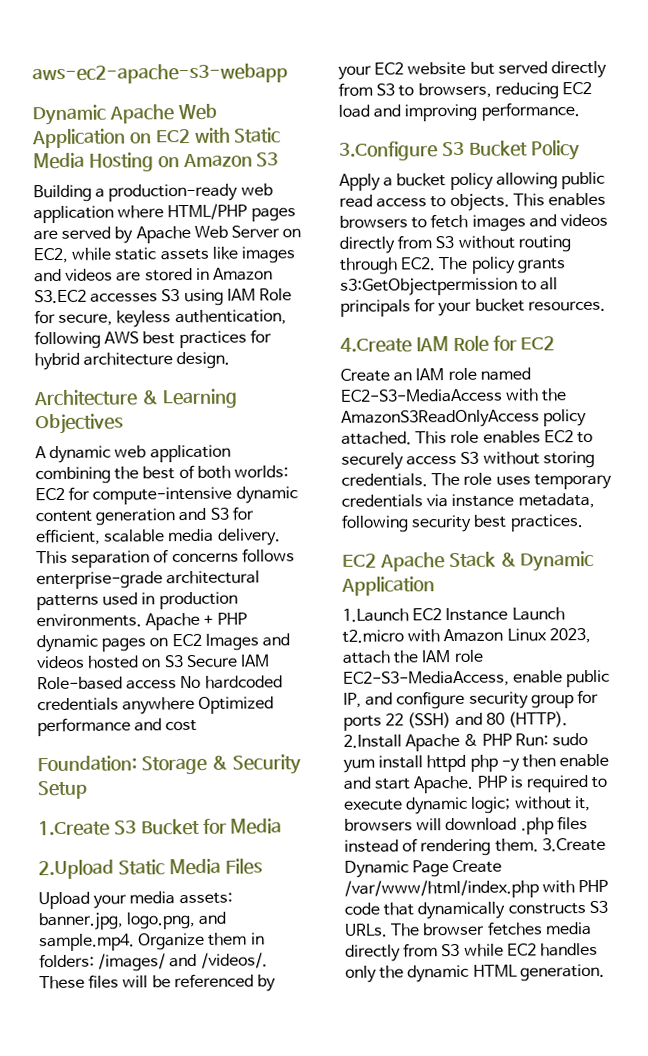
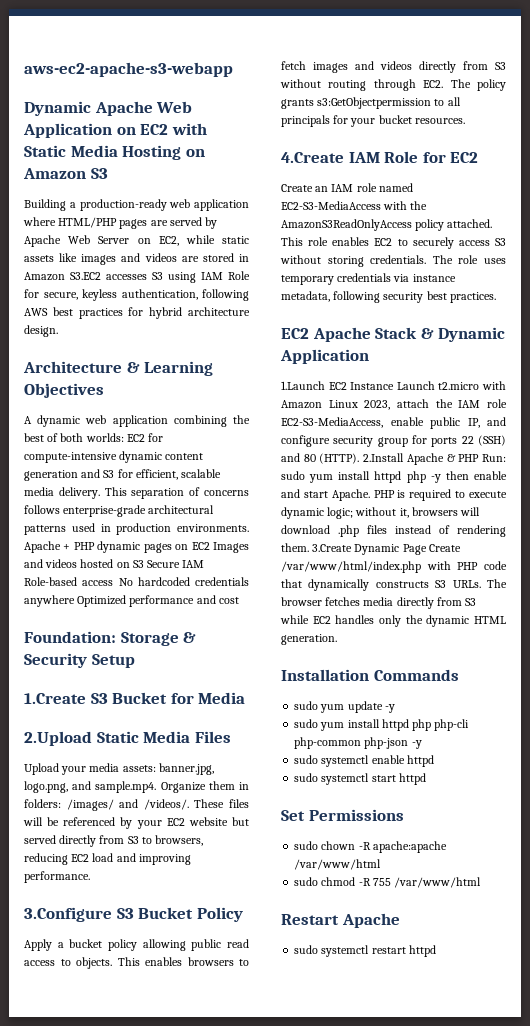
+ Installation Commands
+ sudo yum update -y
+ sudo yum install httpd php php-cli php-common php-json -y
+ sudo systemctl enable httpd
+ sudo systemctl start httpd
+ Set Permissions
+ sudo chown -R apache:apache /var/www/html
+ sudo chmod -R 755 /var/www/html
+ Restart Apache
+ sudo systemctl restart httpd

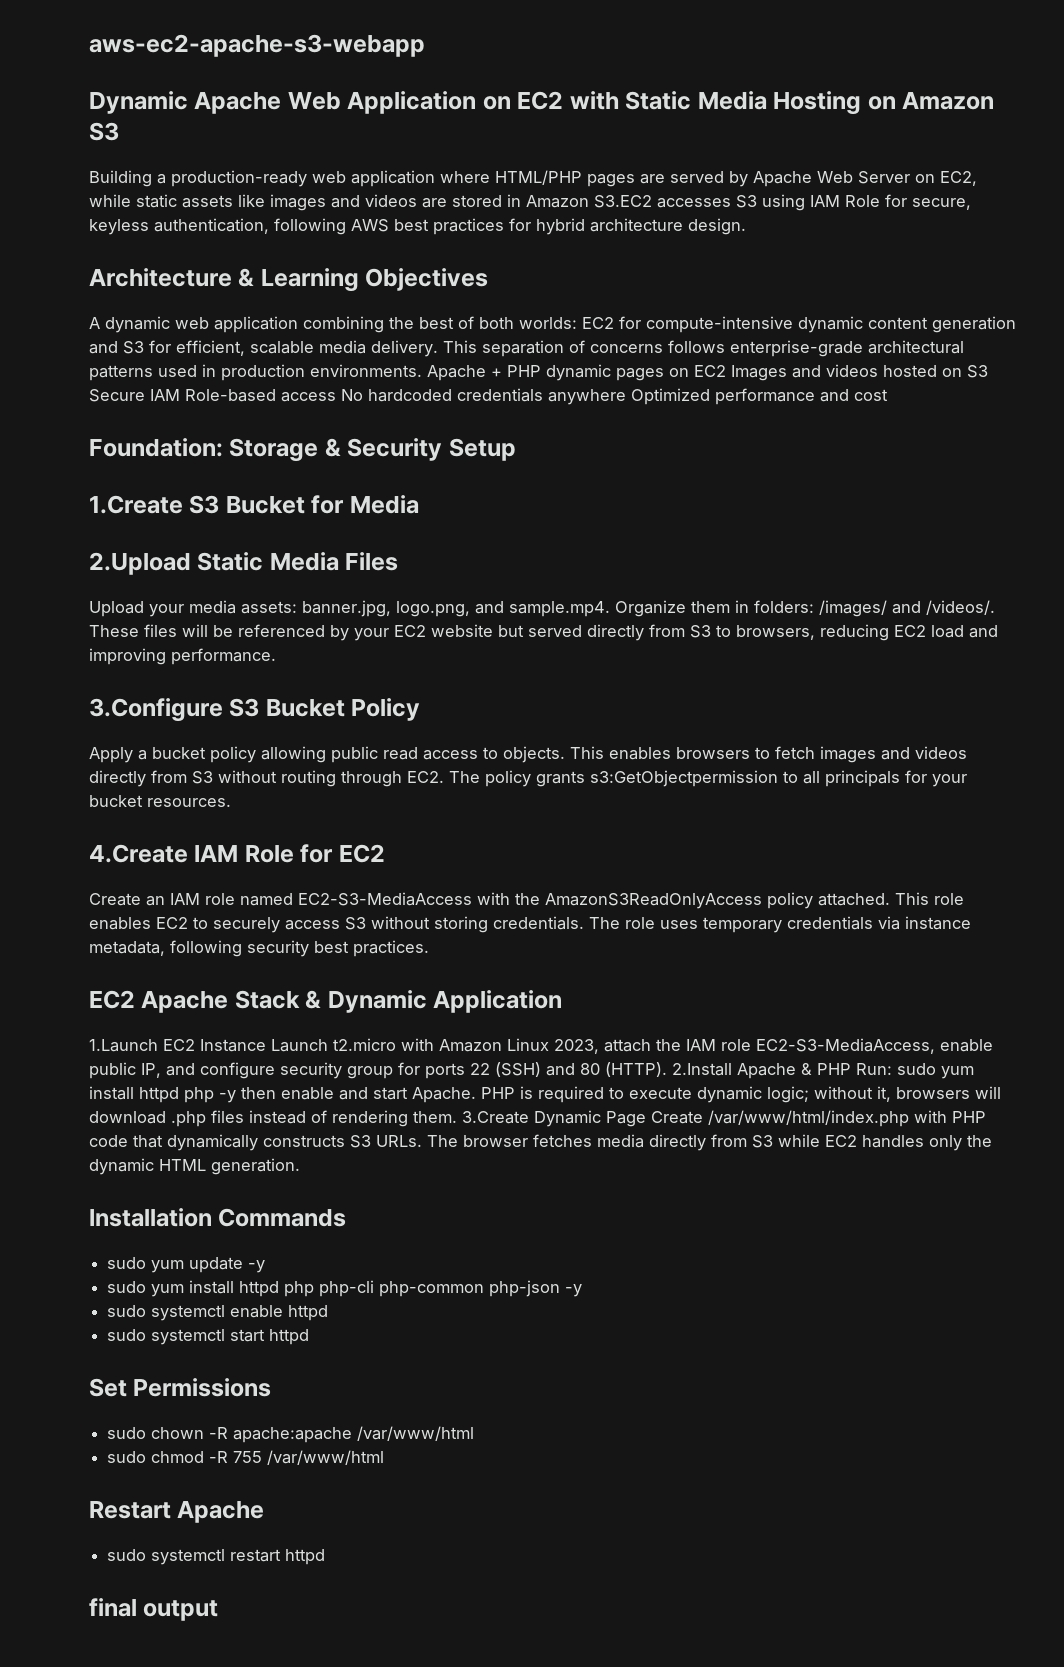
+ final output

